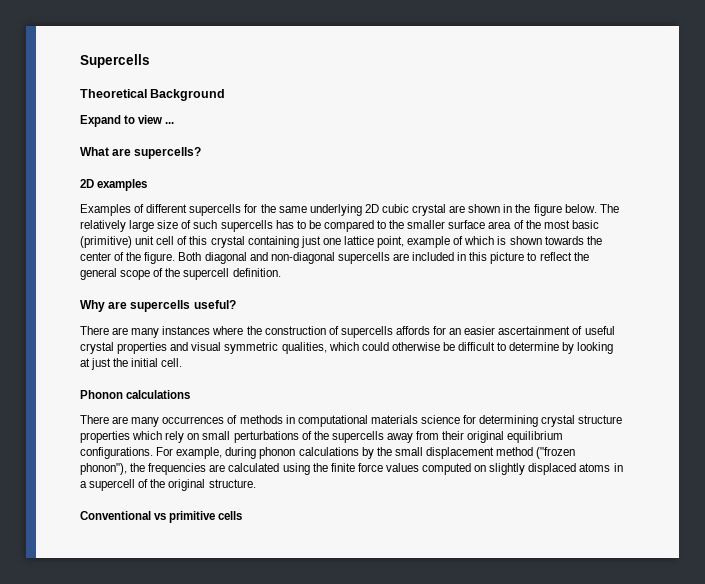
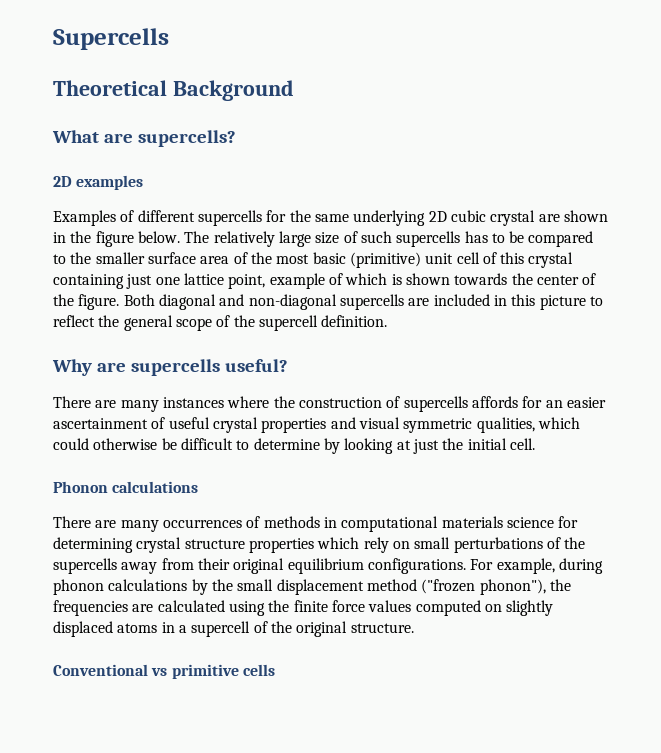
- Expand to view ...

